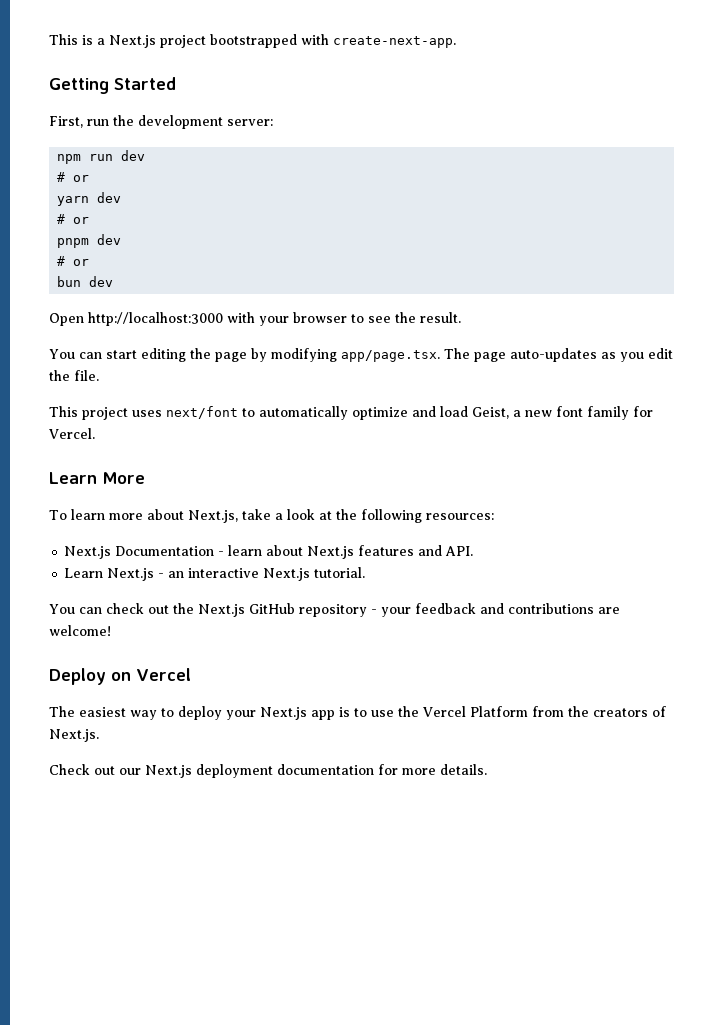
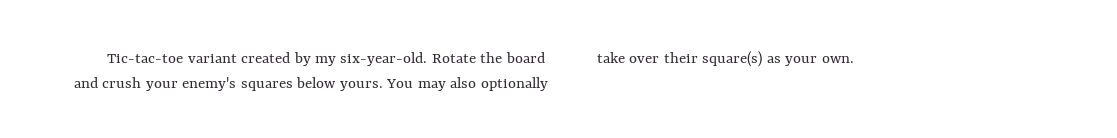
- This is a Next.js project bootstrapped with create-next-app.
- Getting Started
- First, run the development server:
- npm run dev
- # or
- yarn dev
- # or
- pnpm dev
- # or
- bun dev
- Open http://localhost:3000 with your browser to see the result.
- You can start editing the page by modifying app/page.tsx. The page auto-updates as you edit the file.
- This project uses next/font to automatically optimize and load Geist, a new font family for Vercel.
- Learn More
- To learn more about Next.js, take a look at the following resources:
- Next.js Documentation - learn about Next.js features and API.
- Learn Next.js - an interactive Next.js tutorial.
- You can check out the Next.js GitHub repository - your feedback and contributions are welcome!
- Deploy on Vercel
- The easiest way to deploy your Next.js app is to use the Vercel Platform from the creators of Next.js.
- Check out our Next.js deployment documentation for more details.
+ Tic-tac-toe variant created by my six-year-old. Rotate the board and crush your enemy's squares below yours. You may also optionally take over their square(s) as your own.

